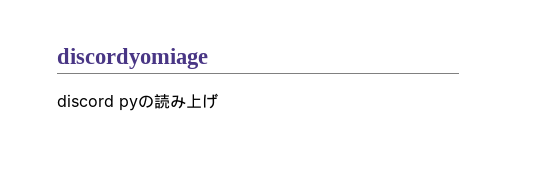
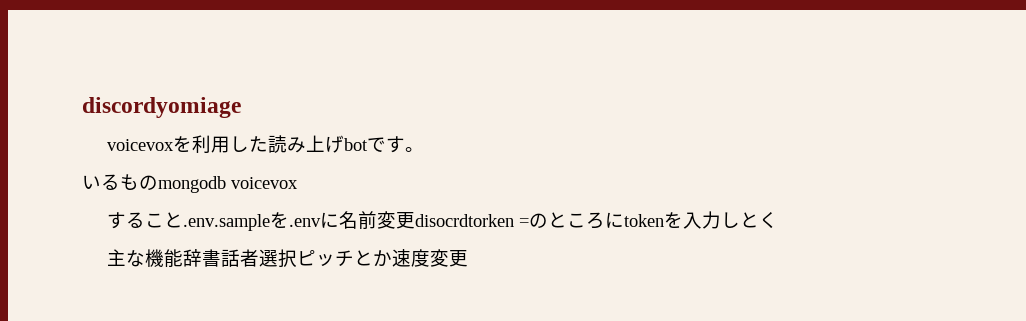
- discord pyの読み上げ
+ voicevoxを利用した読み上げbotです。
+ いるものmongodb voicevox
+ すること.env.sampleを.envに名前変更disocrdtorken =のところにtokenを入力しとく
+ 主な機能辞書話者選択ピッチとか速度変更

